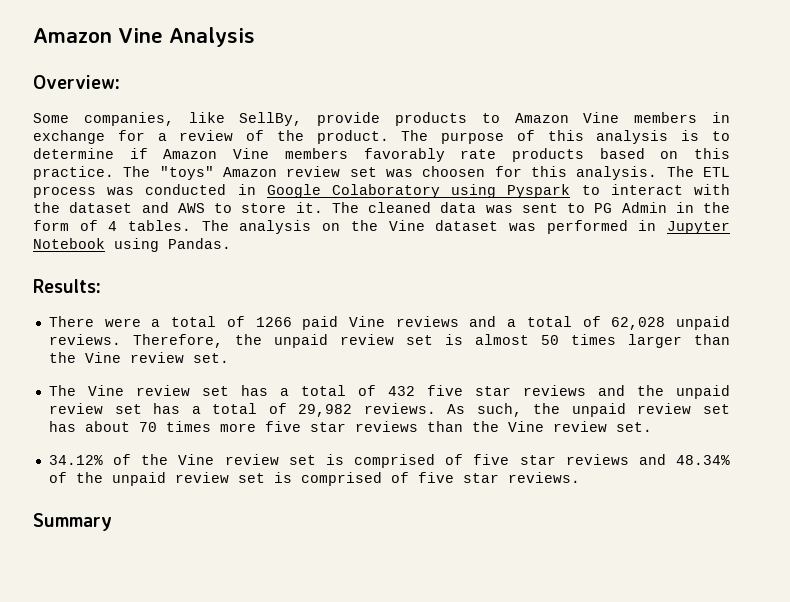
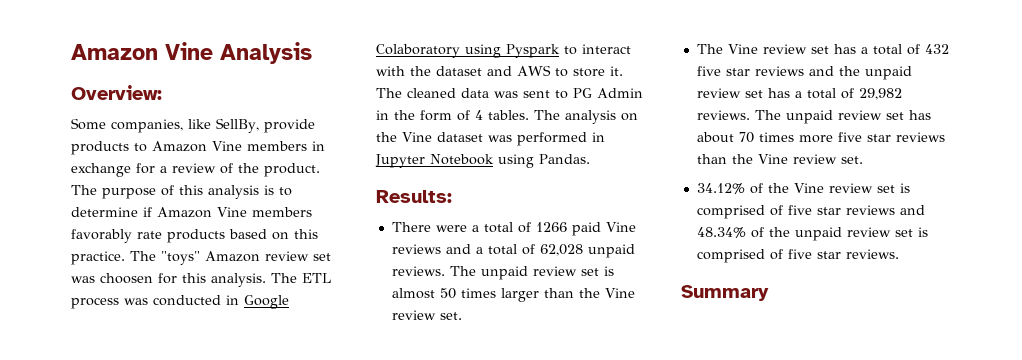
- Therefore, the unpaid review set is almost 50 times larger than the Vine review set.
+ The unpaid review set is almost 50 times larger than the Vine review set.
- As such, the unpaid review set has about 70 times more five star reviews than the Vine review set.
+ The unpaid review set has about 70 times more five star reviews than the Vine review set.

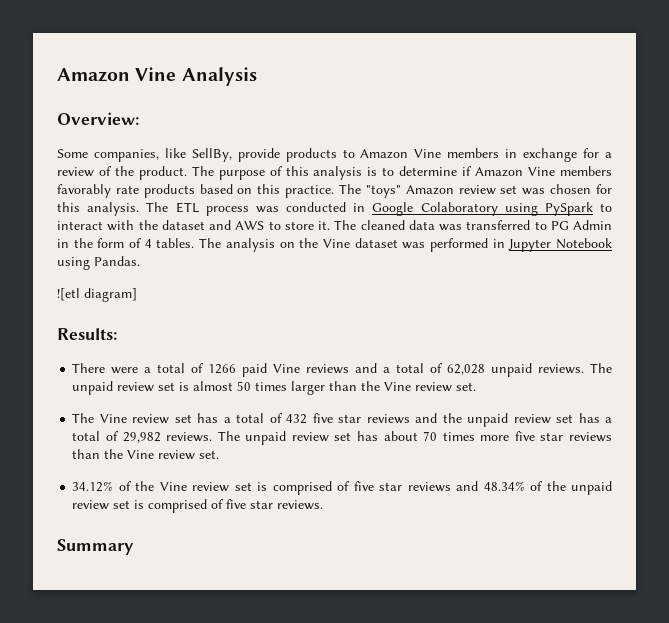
- The "toys" Amazon review set was choosen for this analysis.
+ The "toys" Amazon review set was chosen for this analysis.
- The ETL process was conducted in Google Colaboratory using Pyspark to interact with the dataset and AWS to store it.
+ The ETL process was conducted in Google Colaboratory using PySpark to interact with the dataset and AWS to store it.
- The cleaned data was sent to PG Admin in the form of 4 tables.
+ The cleaned data was transferred to PG Admin in the form of 4 tables.
+ ![etl diagram]

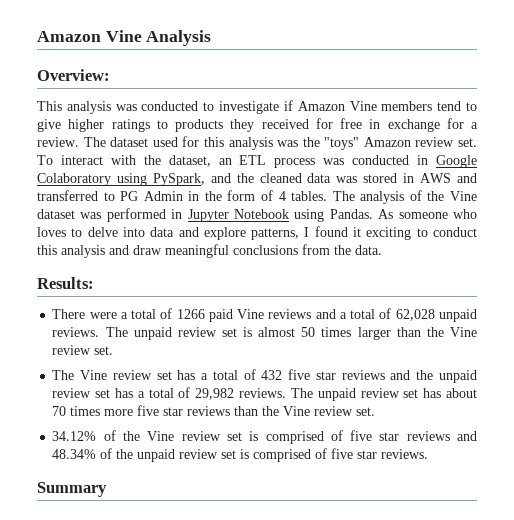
- Some companies, like SellBy, provide products to Amazon Vine members in exchange for a review of the product. The purpose of this analysis is to determine if Amazon Vine members favorably rate products based on this practice. The "toys" Amazon review set was chosen for this analysis. The ETL process was conducted in Google Colaboratory using PySpark to interact with the dataset and AWS to store it. The cleaned data was transferred to PG Admin in the form of 4 tables.
+ This analysis was conducted to investigate if Amazon Vine members tend to give higher ratings to products they received for free in exchange for a review. The dataset used for this analysis was the "toys" Amazon review set. To interact with the dataset, an ETL process was conducted in Google Colaboratory using PySpark, and the cleaned data was stored in AWS and transferred to PG Admin in the form of 4 tables.
- The analysis on the Vine dataset was performed in Jupyter Notebook using Pandas.
- ![etl diagram]
+ The analysis of the Vine dataset was performed in Jupyter Notebook using Pandas. As someone who loves to delve into data and explore patterns, I found it exciting to conduct this analysis and draw meaningful conclusions from the data.

